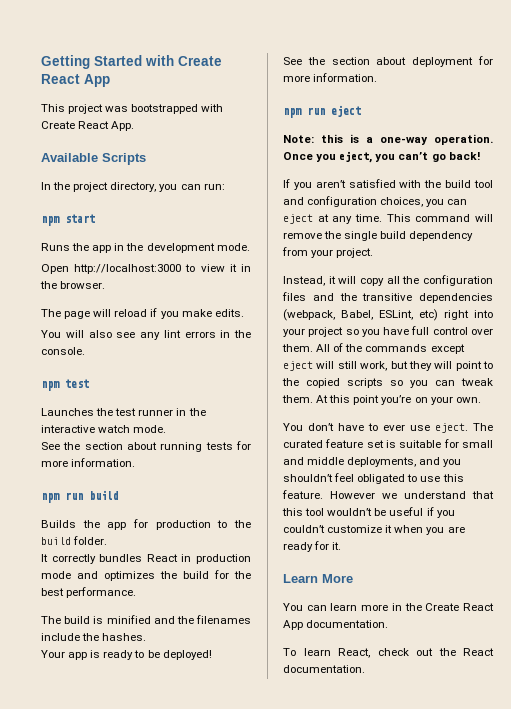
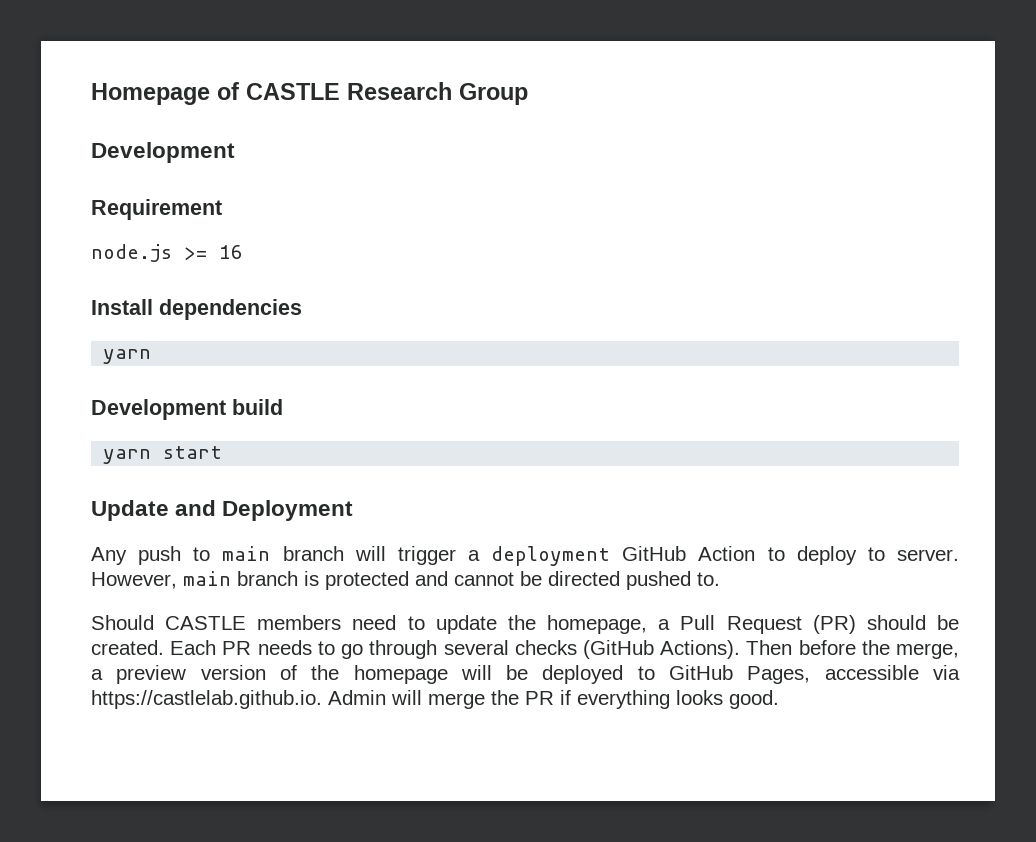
- Getting Started with Create React App
- This project was bootstrapped with Create React App.
- Available Scripts
- In the project directory, you can run:
- npm start
- Runs the app in the development mode.
- Open http://localhost:3000 to view it in the browser.
- The page will reload if you make edits.
- You will also see any lint errors in the console.
- npm test
- Launches the test runner in the interactive watch mode.
- See the section about running tests for more information.
- npm run build
- Builds the app for production to the build folder.
- It correctly bundles React in production mode and optimizes the build for the best performance.
- The build is minified and the filenames include the hashes.
- Your app is ready to be deployed!
- See the section about deployment for more information.
- npm run eject
- Note: this is a one-way operation. Once you eject, you can’t go back!
- If you aren’t satisfied with the build tool and configuration choices, you can eject at any time. This command will remove the single build dependency from your project.
- Instead, it will copy all the configuration files and the transitive dependencies (webpack, Babel, ESLint, etc) right into your project so you have full control over them. All of the commands except eject will still work, but they will point to the copied scripts so you can tweak them. At this point you’re on your own.
- You don’t have to ever use eject. The curated feature set is suitable for small and middle deployments, and you shouldn’t feel obligated to use this feature. However we understand that this tool wouldn’t be useful if you couldn’t customize it when you are ready for it.
- Learn More
- You can learn more in the Create React App documentation.
- To learn React, check out the React documentation.
+ Homepage of CASTLE Research Group
+ Development
+ Requirement
+ node.js >= 16
+ Install dependencies
+ yarn
+ Development build
+ yarn start
+ Update and Deployment
+ Any push to main branch will trigger a deployment GitHub Action to deploy to server. However, main branch is protected and cannot be directed pushed to.
+ Should CASTLE members need to update the homepage, a Pull Request (PR) should be created. Each PR needs to go through several checks (GitHub Actions). Then before the merge, a preview version of the homepage will be deployed to GitHub Pages, accessible via https://castlelab.github.io. Admin will merge the PR if everything looks good.

